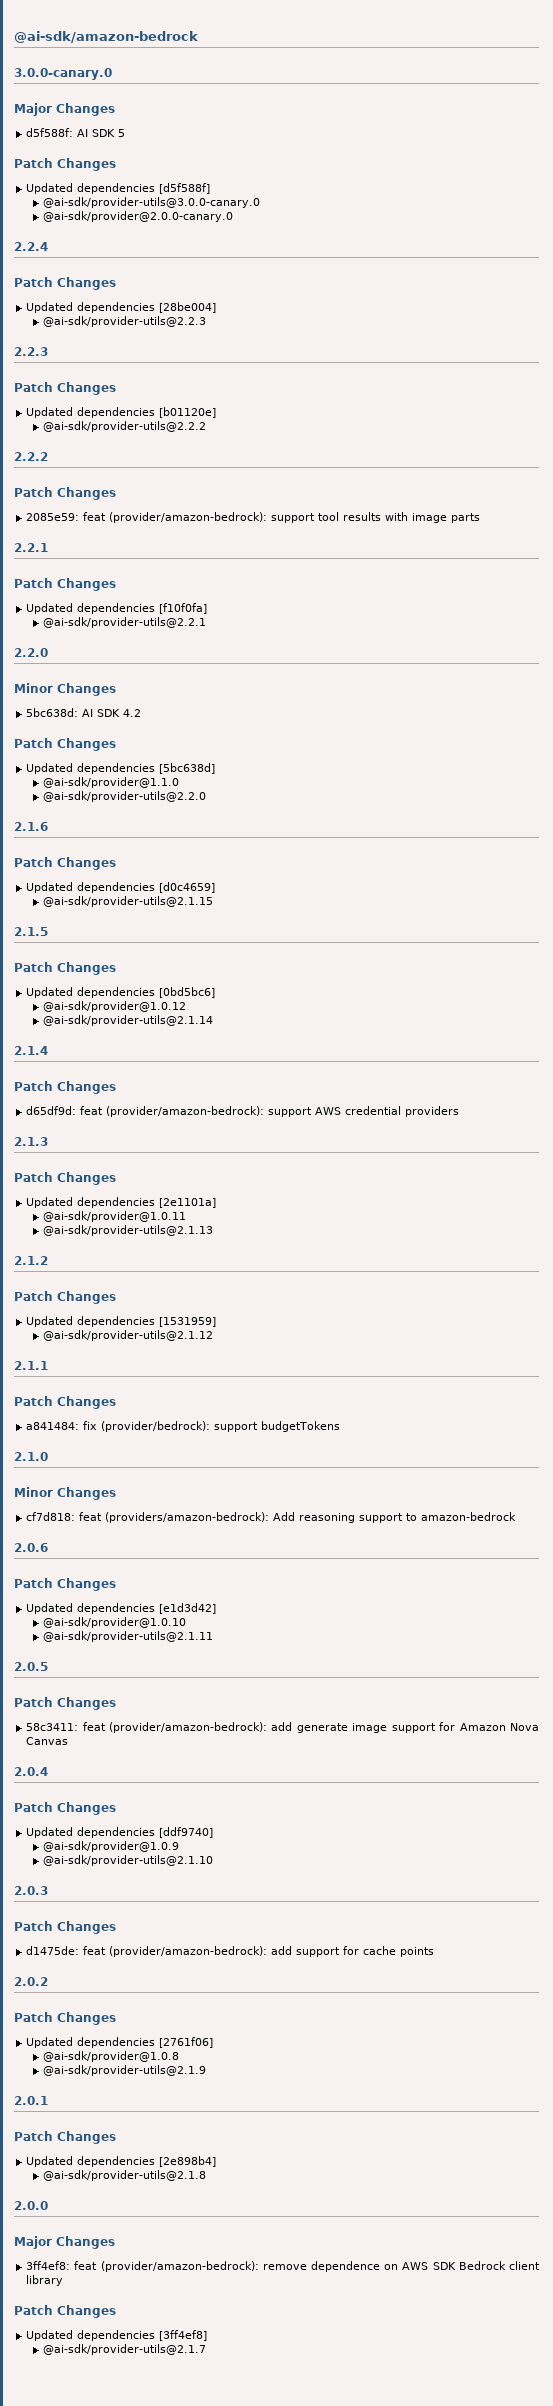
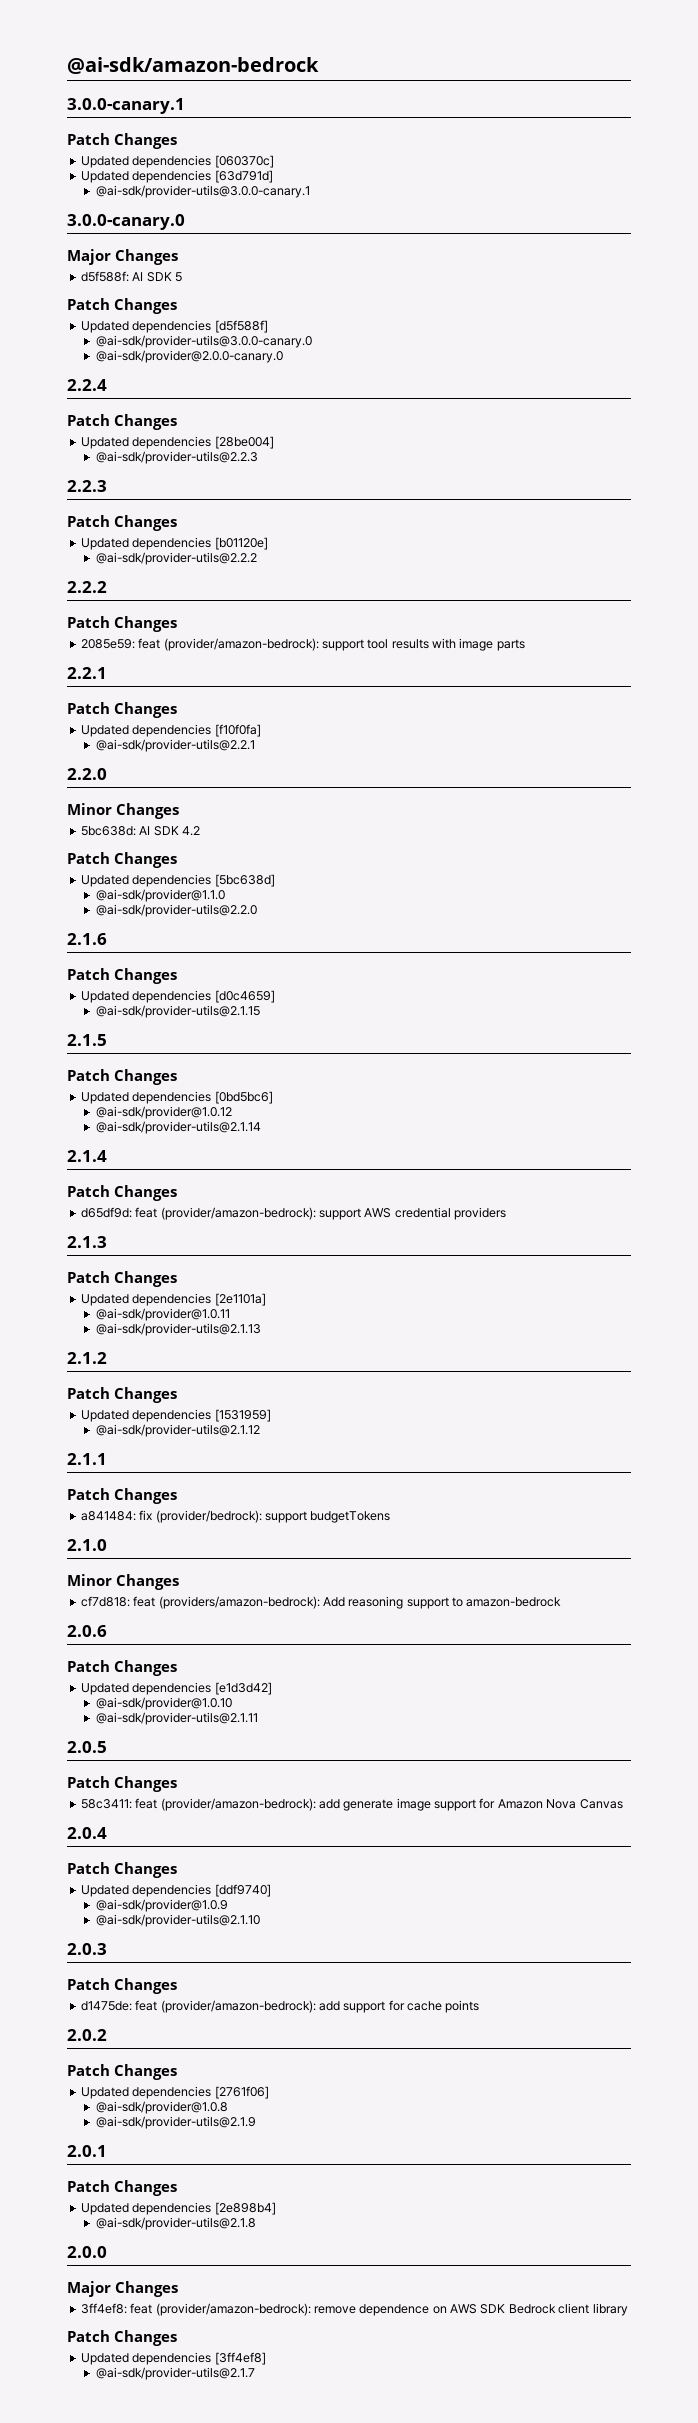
+ 3.0.0-canary.1
+ Patch Changes
+ Updated dependencies [060370c]
+ Updated dependencies [63d791d]
+ @ai-sdk/provider-utils@3.0.0-canary.1

